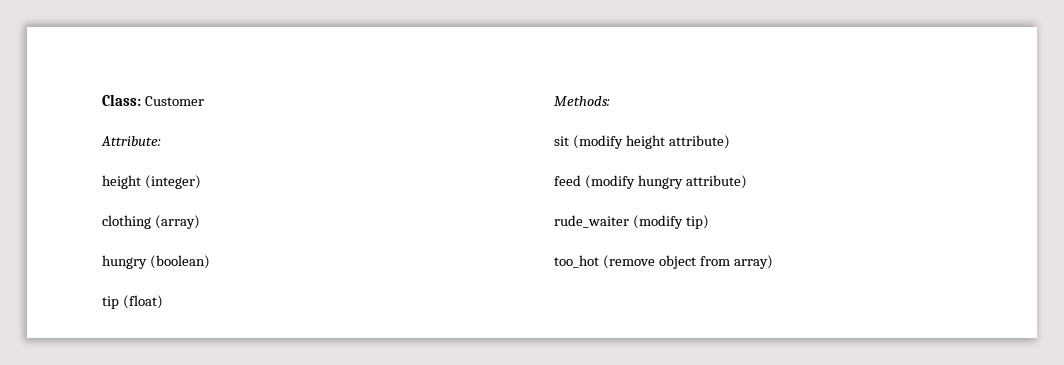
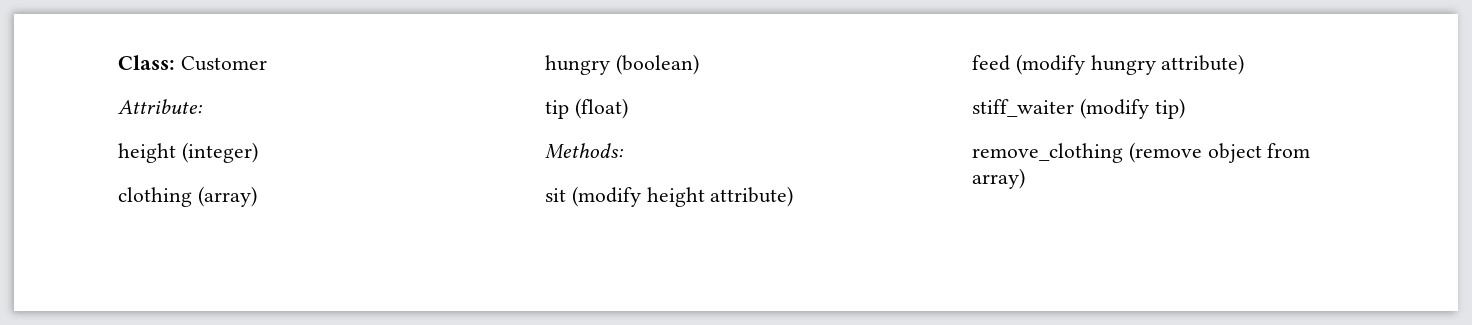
- rude_waiter (modify tip)
+ stiff_waiter (modify tip)
- too_hot (remove object from array)
+ remove_clothing (remove object from array)

